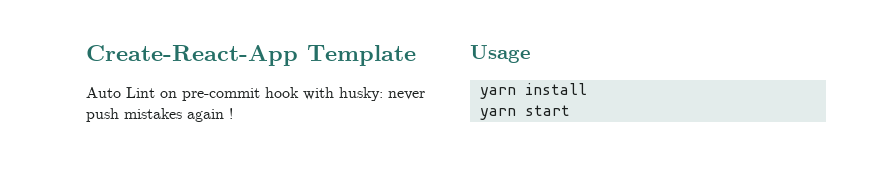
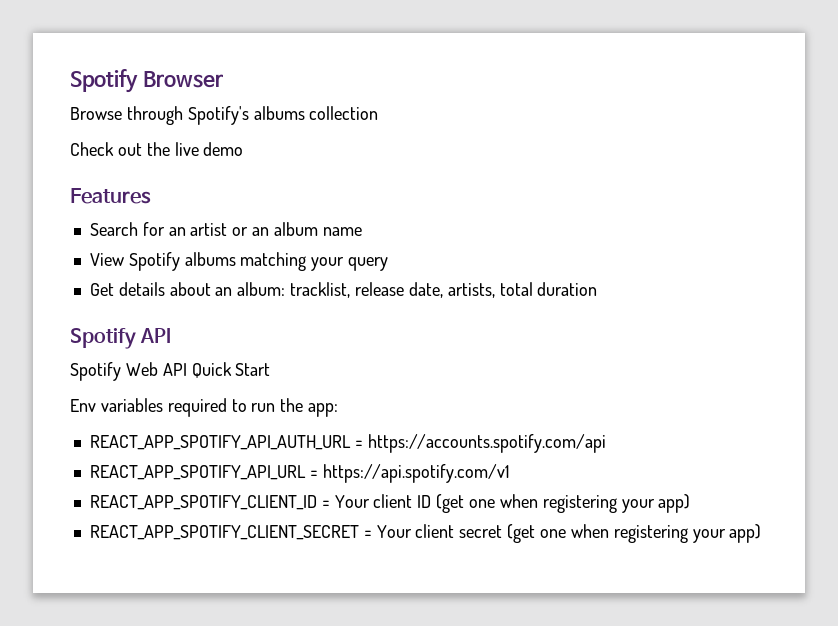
- Create-React-App Template
- Auto Lint on pre-commit hook with husky: never push mistakes again !
- Usage
- yarn install
- yarn start
+ Spotify Browser
+ Browse through Spotify's albums collection
+ Check out the live demo
+ Features
+ Search for an artist or an album name
+ View Spotify albums matching your query
+ Get details about an album: tracklist, release date, artists, total duration
+ Spotify API
+ Spotify Web API Quick Start
+ Env variables required to run the app:
+ REACT_APP_SPOTIFY_API_AUTH_URL = https://accounts.spotify.com/api
+ REACT_APP_SPOTIFY_API_URL = https://api.spotify.com/v1
+ REACT_APP_SPOTIFY_CLIENT_ID = Your client ID (get one when registering your app)
+ REACT_APP_SPOTIFY_CLIENT_SECRET = Your client secret (get one when registering your app)

